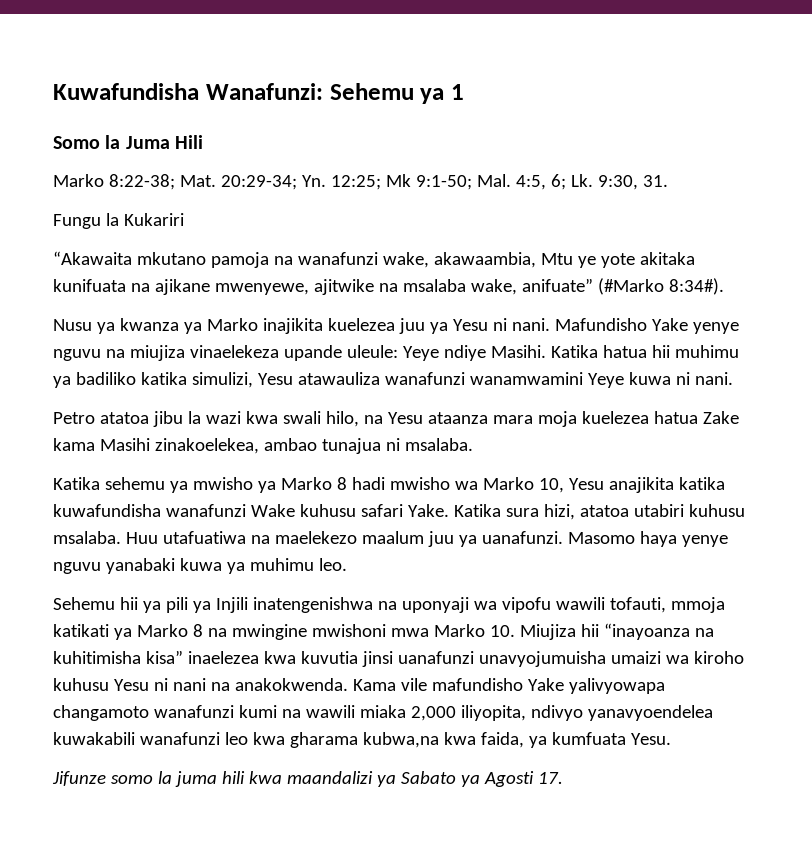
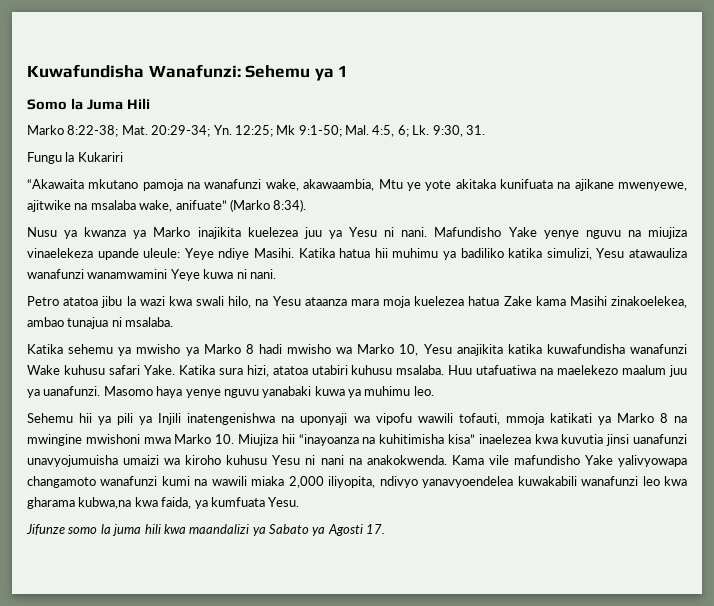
- “Akawaita mkutano pamoja na wanafunzi wake, akawaambia, Mtu ye yote akitaka kunifuata na ajikane mwenyewe, ajitwike na msalaba wake, anifuate” (#Marko 8:34#).
+ “Akawaita mkutano pamoja na wanafunzi wake, akawaambia, Mtu ye yote akitaka kunifuata na ajikane mwenyewe, ajitwike na msalaba wake, anifuate” (Marko 8:34).

